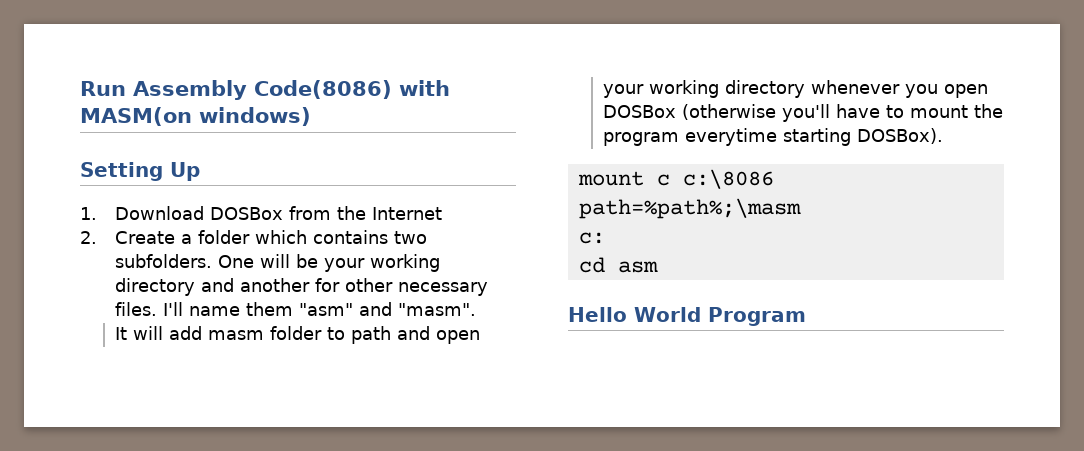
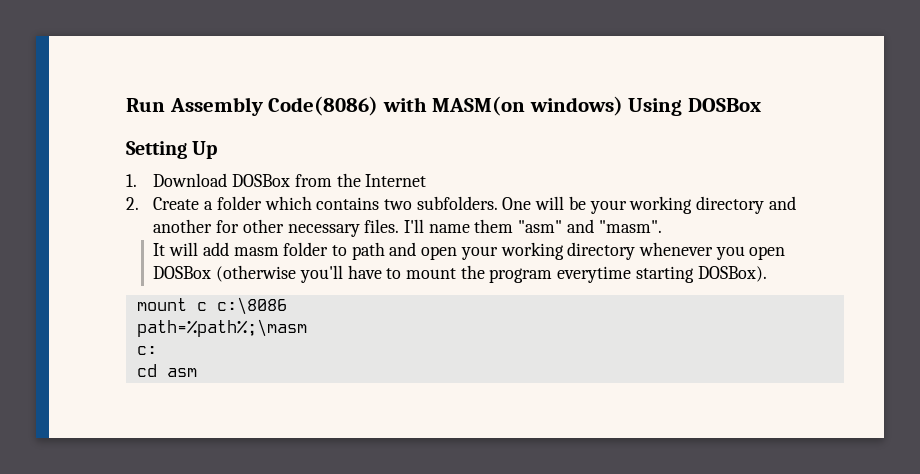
- Run Assembly Code(8086) with MASM(on windows)
+ Run Assembly Code(8086) with MASM(on windows) Using DOSBox
- Hello World Program

